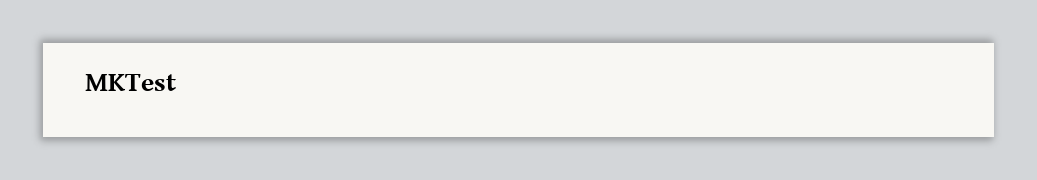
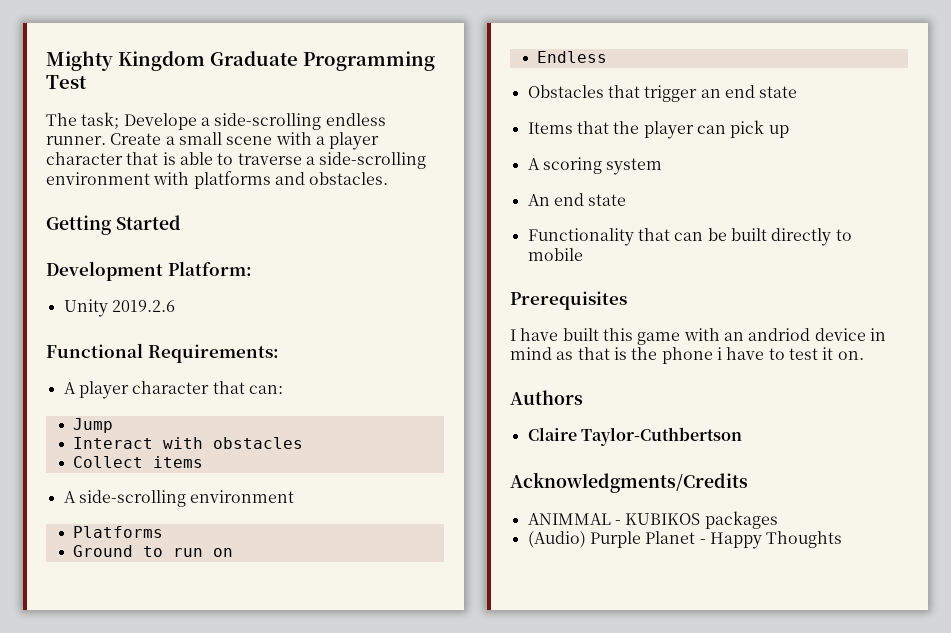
- MKTest
+ Mighty Kingdom Graduate Programming Test
+ The task; Develope a side-scrolling endless runner. Create a small scene with a player character that is able to traverse a side-scrolling environment with platforms and obstacles.
+ Getting Started
+ Development Platform:
+ Unity 2019.2.6
+ Functional Requirements:
+ A player character that can:
+ Jump
+ Interact with obstacles
+ Collect items
+ A side-scrolling environment
+ Platforms
+ Ground to run on
+ Endless
+ Obstacles that trigger an end state
+ Items that the player can pick up
+ A scoring system
+ An end state
+ Functionality that can be built directly to mobile
+ Prerequisites
+ I have built this game with an andriod device in mind as that is the phone i have to test it on.
+ Authors
+ Claire Taylor-Cuthbertson
+ Acknowledgments/Credits
+ ANIMMAL - KUBIKOS packages
+ (Audio) Purple Planet - Happy Thoughts

